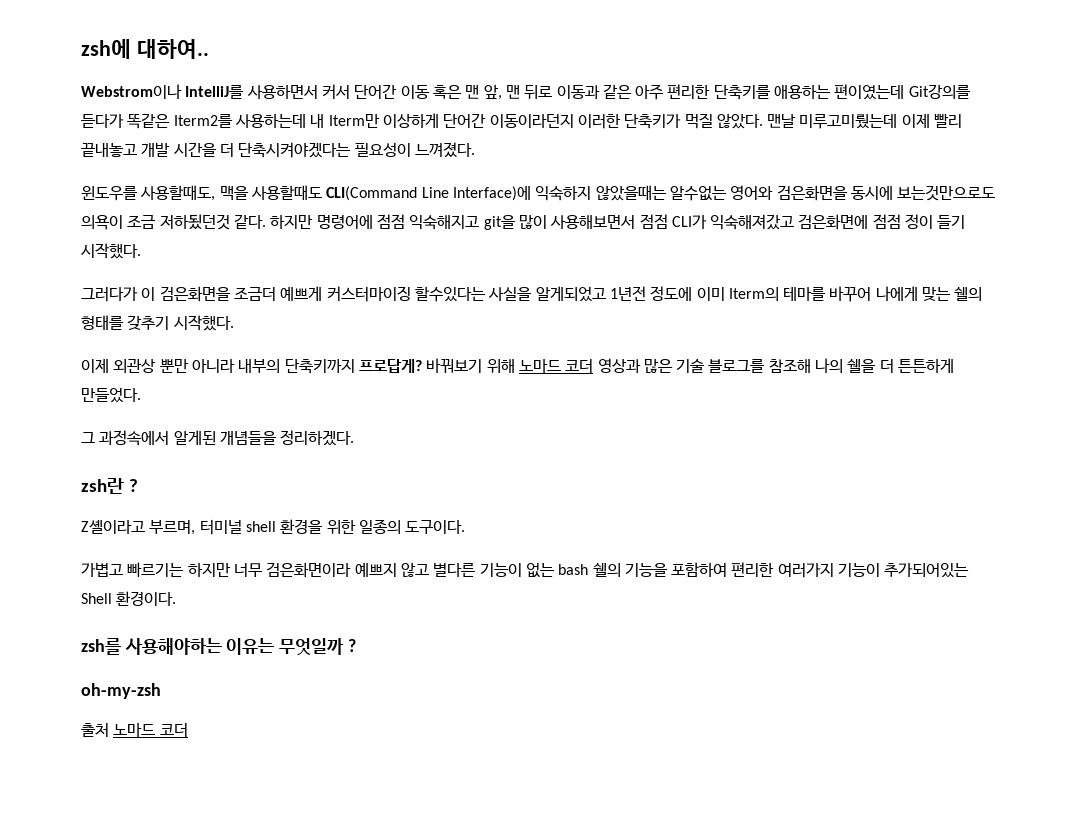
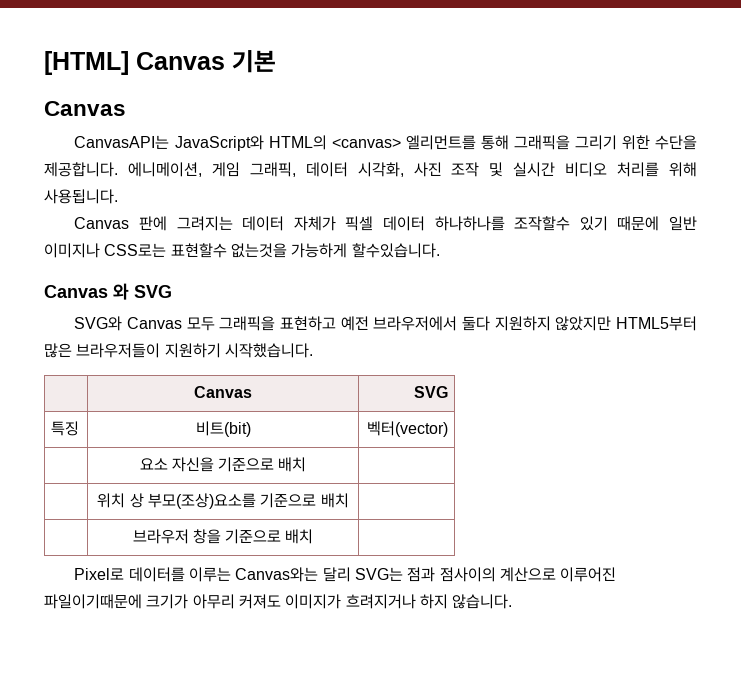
- zsh에 대하여..
- Webstrom이나 IntelliJ를 사용하면서 커서 단어간 이동 혹은 맨 앞, 맨 뒤로 이동과 같은 아주 편리한 단축키를 애용하는 편이였는데 Git강의를 듣다가 똑같은 Iterm2를 사용하는데 내 Iterm만 이상하게 단어간 이동이라던지 이러한 단축키가 먹질 않았다. 맨날 미루고미뤘는데 이제 빨리 끝내놓고 개발 시간을 더 단축시켜야겠다는 필요성이 느껴졌다.
- 윈도우를 사용할때도, 맥을 사용할때도 CLI(Command Line Interface)에 익숙하지 않았을때는 알수없는 영어와 검은화면을 동시에 보는것만으로도 의욕이 조금 저하됬던것 같다. 하지만 명령어에 점점 익숙해지고 git을 많이 사용해보면서 점점 CLI가 익숙해져갔고 검은화면에 점점 정이 들기 시작했다.
- 그러다가 이 검은화면을 조금더 예쁘게 커스터마이징 할수있다는 사실을 알게되었고 1년전 정도에 이미 Iterm의 테마를 바꾸어 나에게 맞는 쉘의 형태를 갖추기 시작했다.
- 이제 외관상 뿐만 아니라 내부의 단축키까지 프로답게? 바꿔보기 위해 노마드 코더 영상과 많은 기술 블로그를 참조해 나의 쉘을 더 튼튼하게 만들었다.
- 그 과정속에서 알게된 개념들을 정리하겠다.
- zsh란 ?
- Z셸이라고 부르며, 터미널 shell 환경을 위한 일종의 도구이다.
- 가볍고 빠르기는 하지만 너무 검은화면이라 예쁘지 않고 별다른 기능이 없는 bash 쉘의 기능을 포함하여 편리한 여러가지 기능이 추가되어있는 Shell 환경이다.
- zsh를 사용해야하는 이유는 무엇일까 ?
- oh-my-zsh
- 출처 노마드 코더
+ [HTML] Canvas 기본
+ Canvas
+ CanvasAPI는 JavaScript와 HTML의 <canvas> 엘리먼트를 통해 그래픽을 그리기 위한 수단을 제공합니다. 에니메이션, 게임 그래픽, 데이터 시각화, 사진 조작 및 실시간 비디오 처리를 위해 사용됩니다.
+ Canvas 판에 그려지는 데이터 자체가 픽셀 데이터 하나하나를 조작할수 있기 때문에 일반 이미지나 CSS로는 표현할수 없는것을 가능하게 할수있습니다.
+ Canvas 와 SVG
+ SVG와 Canvas 모두 그래픽을 표현하고 예전 브라우저에서 둘다 지원하지 않았지만 HTML5부터 많은 브라우저들이 지원하기 시작했습니다.
+ | Canvas | SVG
+ 특징 | 비트(bit) | 벡터(vector)
+ | 요소 자신을 기준으로 배치 |
+ | 위치 상 부모(조상)요소를 기준으로 배치 |
+ | 브라우저 창을 기준으로 배치 |
+ Pixel로 데이터를 이루는 Canvas와는 달리 SVG는 점과 점사이의 계산으로 이루어진 파일이기때문에 크기가 아무리 커져도 이미지가 흐려지거나 하지 않습니다.

